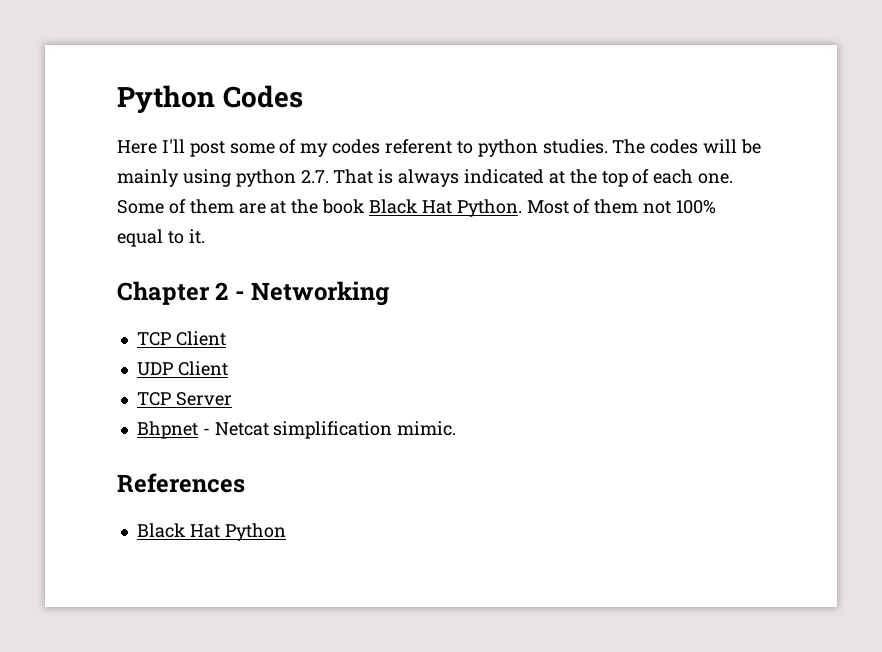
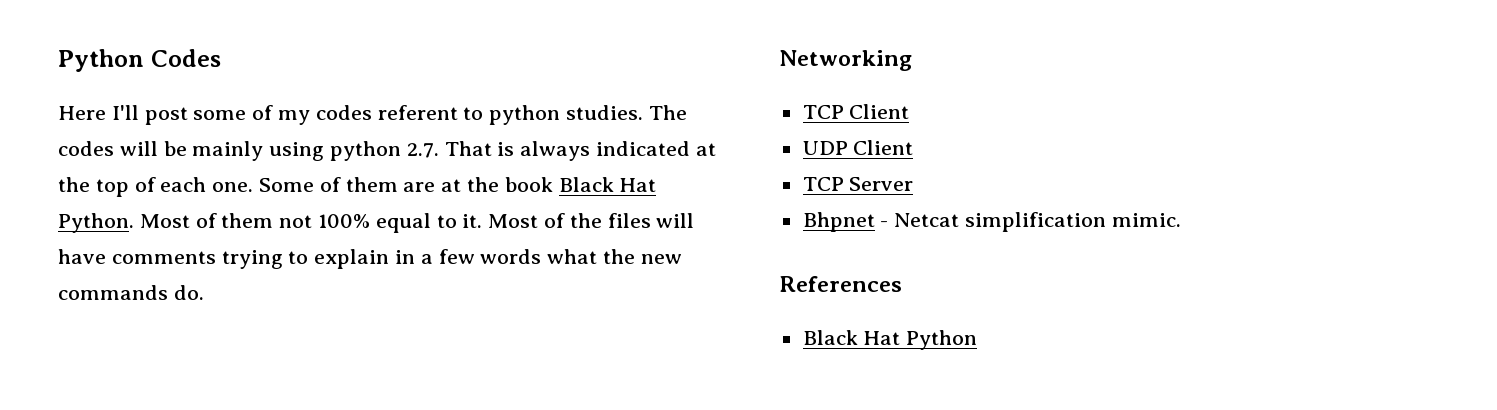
- Most of them not 100% equal to it.
- Chapter 2 - Networking
+ Most of them not 100% equal to it. Most of the files will have comments trying to explain in a few words what the new commands do.
+ Networking

